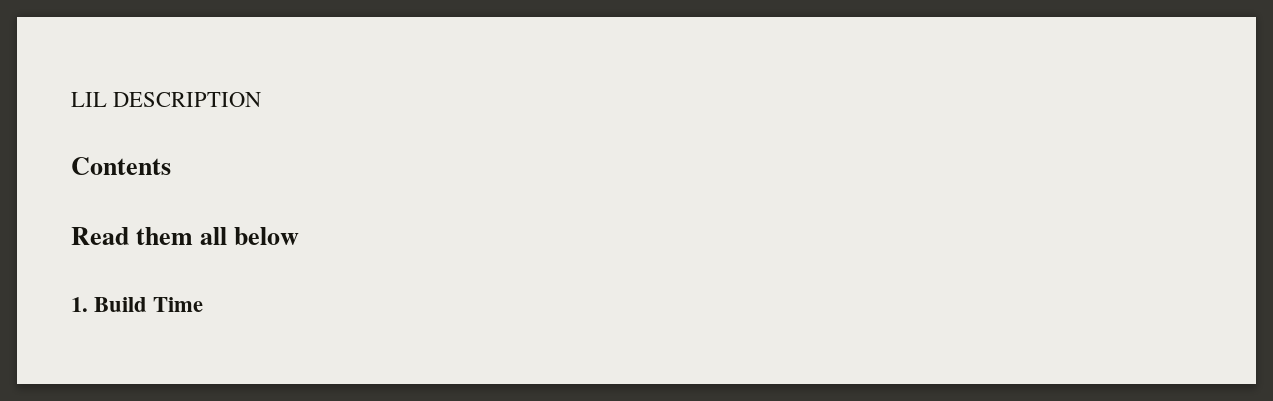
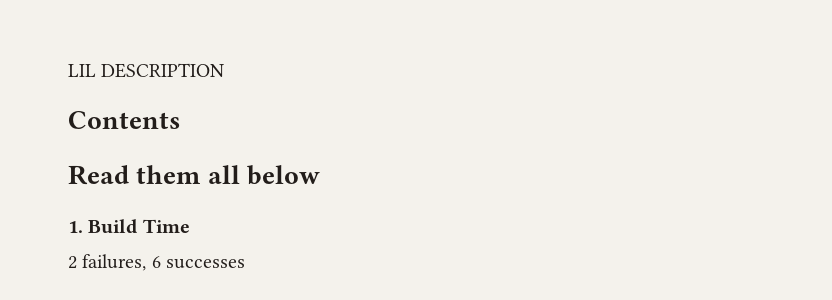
+ 2 failures, 6 successes

